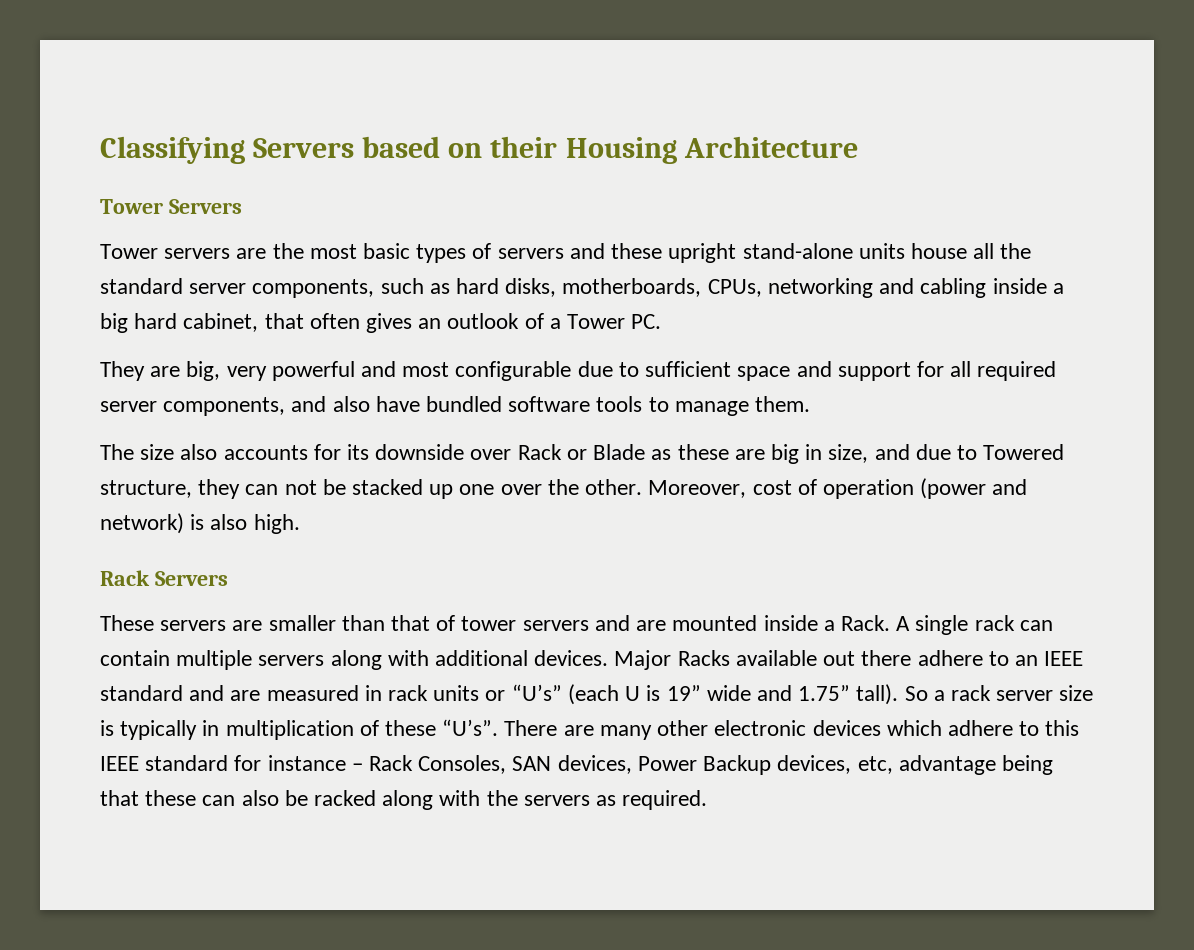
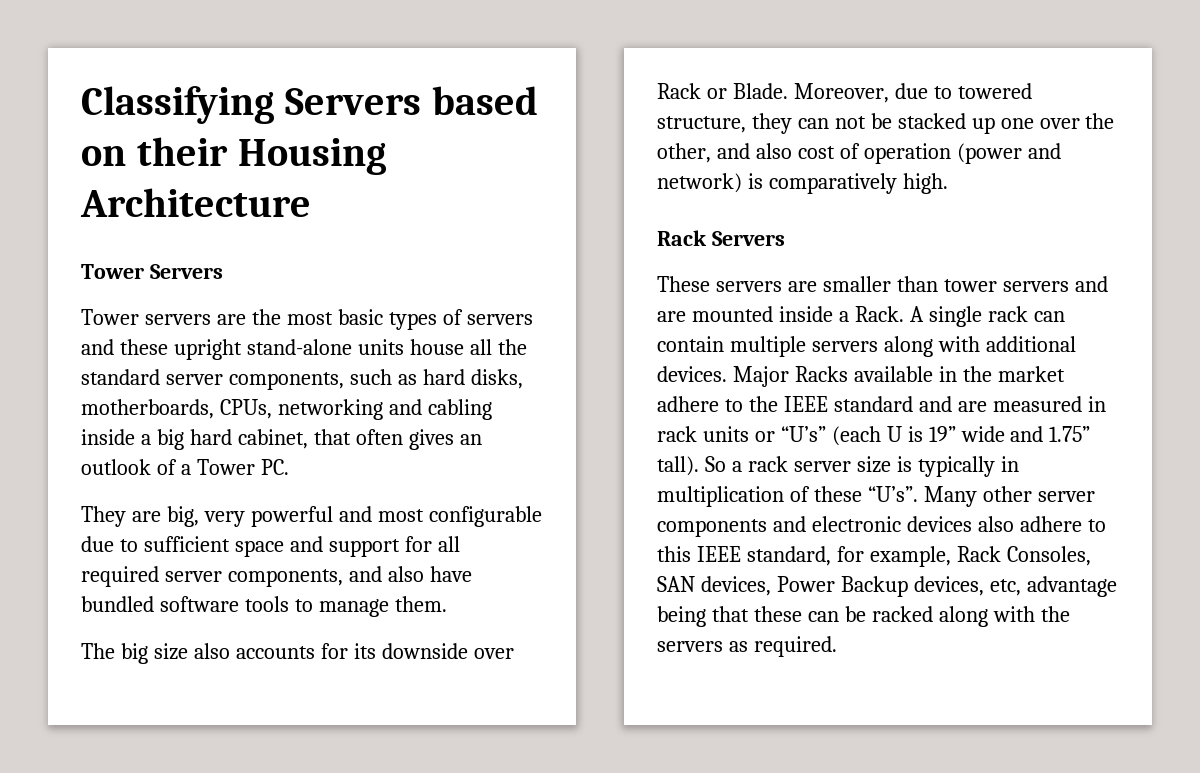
- The size also accounts for its downside over Rack or Blade as these are big in size, and due to Towered structure, they can not be stacked up one over the other. Moreover, cost of operation (power and network) is also high.
+ The big size also accounts for its downside over Rack or Blade. Moreover, due to towered structure, they can not be stacked up one over the other, and also cost of operation (power and network) is comparatively high.
- These servers are smaller than that of tower servers and are mounted inside a Rack.
+ These servers are smaller than tower servers and are mounted inside a Rack.
- Major Racks available out there adhere to an IEEE standard and are measured in rack units or “U’s” (each U is 19” wide and 1.75” tall).
+ Major Racks available in the market adhere to the IEEE standard and are measured in rack units or “U’s” (each U is 19” wide and 1.75” tall).
- There are many other electronic devices which adhere to this IEEE standard for instance – Rack Consoles, SAN devices, Power Backup devices, etc, advantage being that these can also be racked along with the servers as required.
+ Many other server components and electronic devices also adhere to this IEEE standard, for example, Rack Consoles, SAN devices, Power Backup devices, etc, advantage being that these can be racked along with the servers as required.

